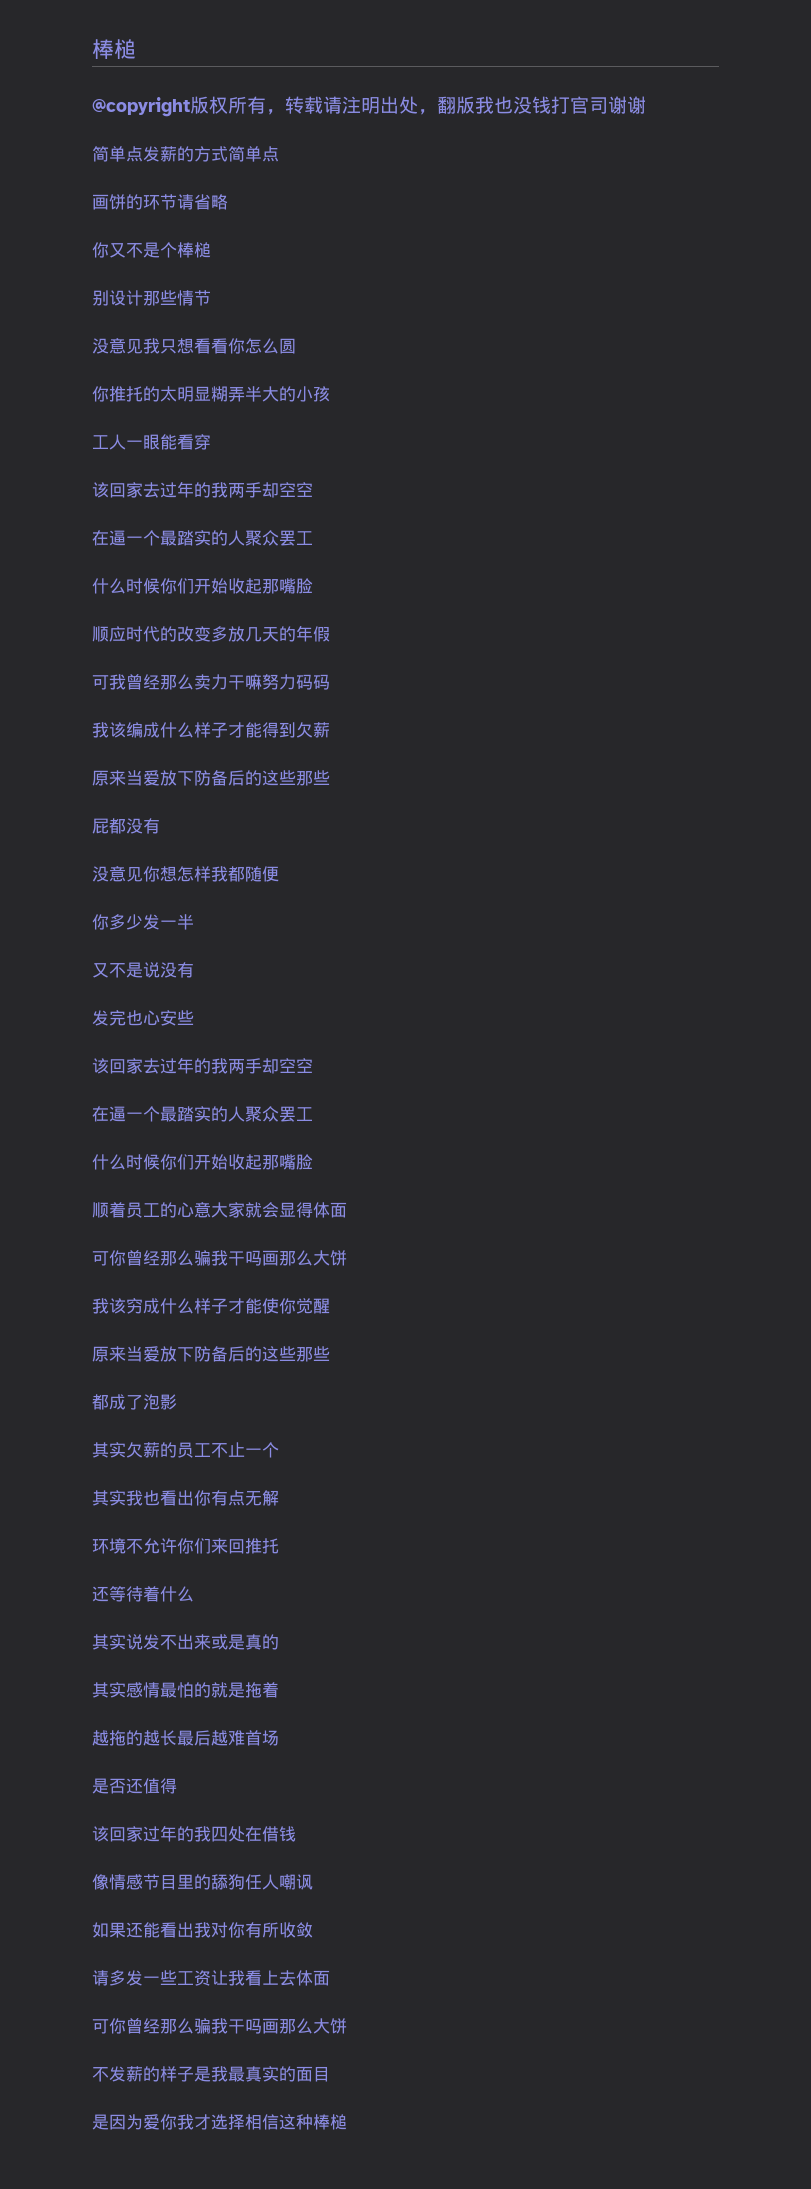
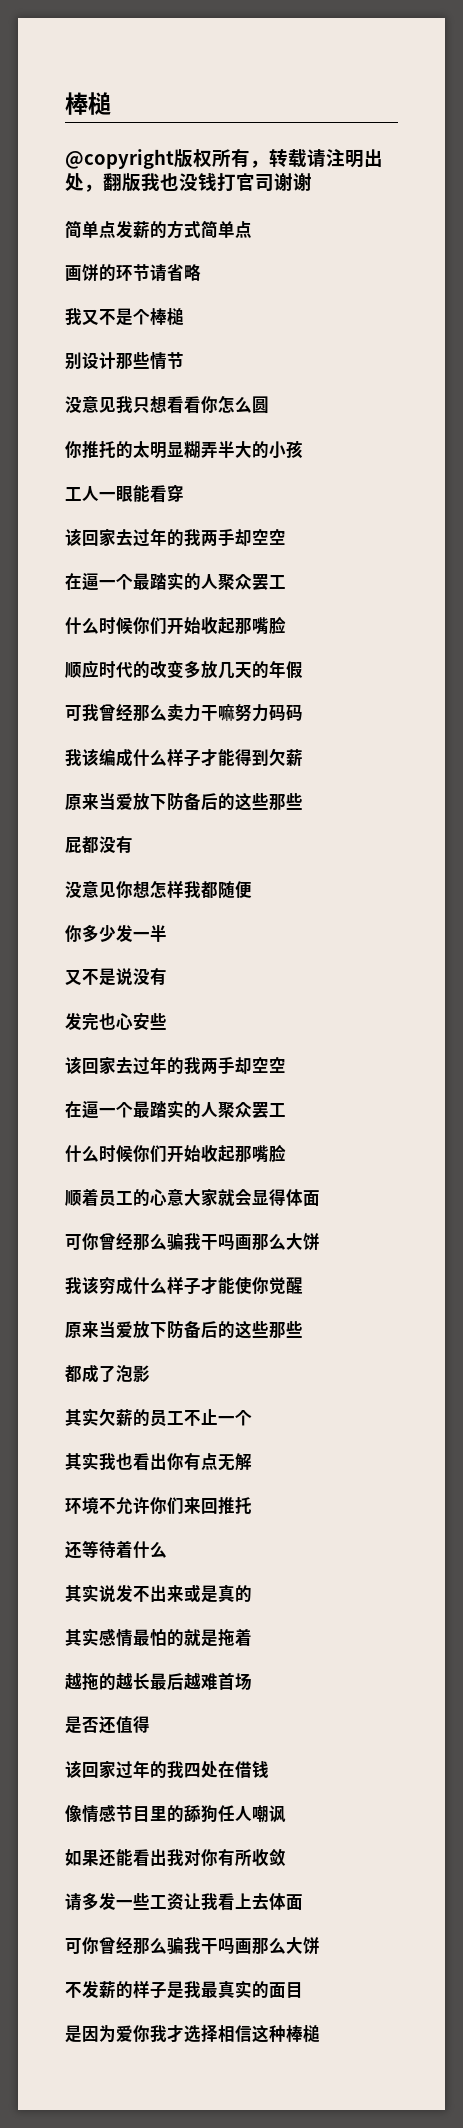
- 你又不是个棒槌
+ 我又不是个棒槌

